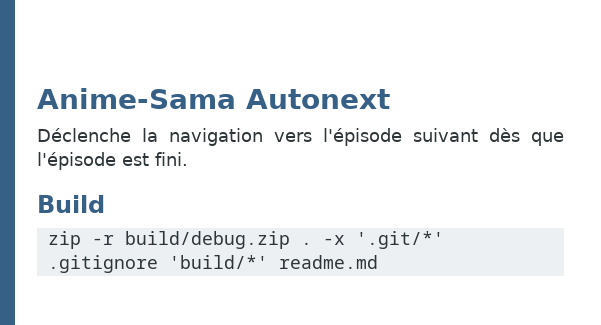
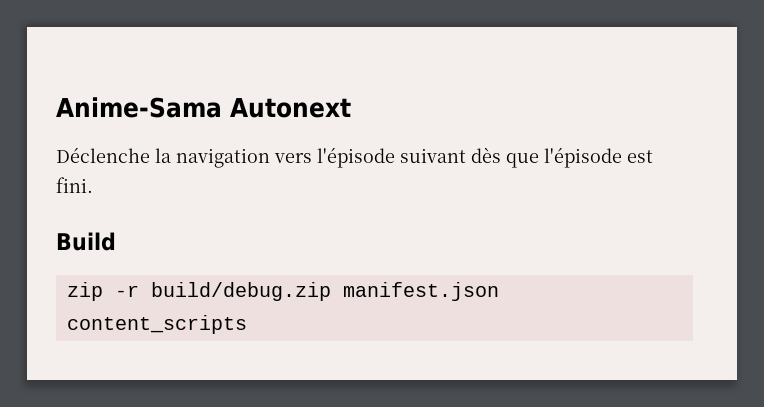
- zip -r build/debug.zip . -x '.git/*' .gitignore 'build/*' readme.md
+ zip -r build/debug.zip manifest.json content_scripts

